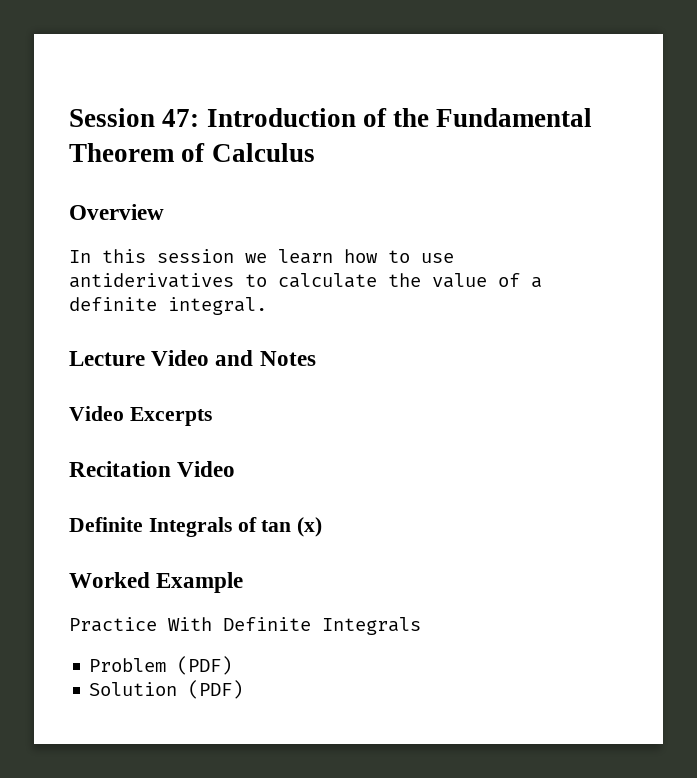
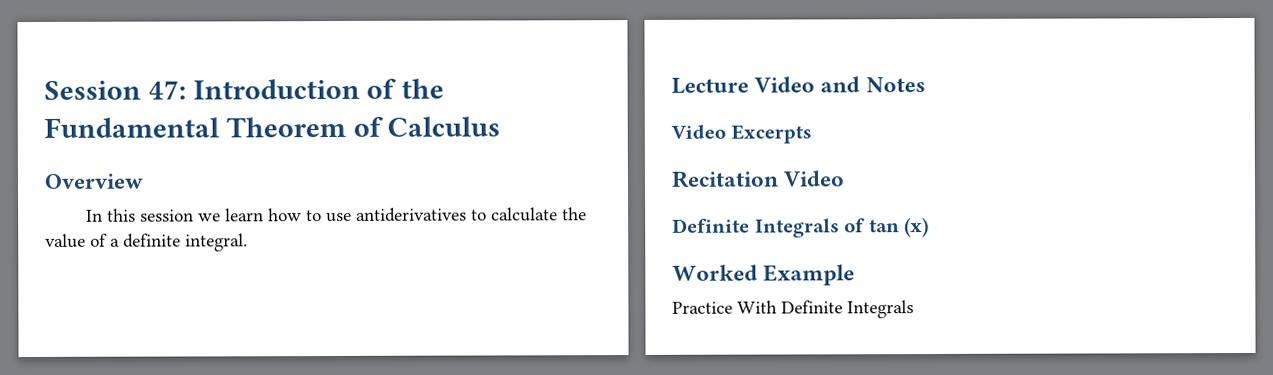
- Problem (PDF)
- Solution (PDF)

